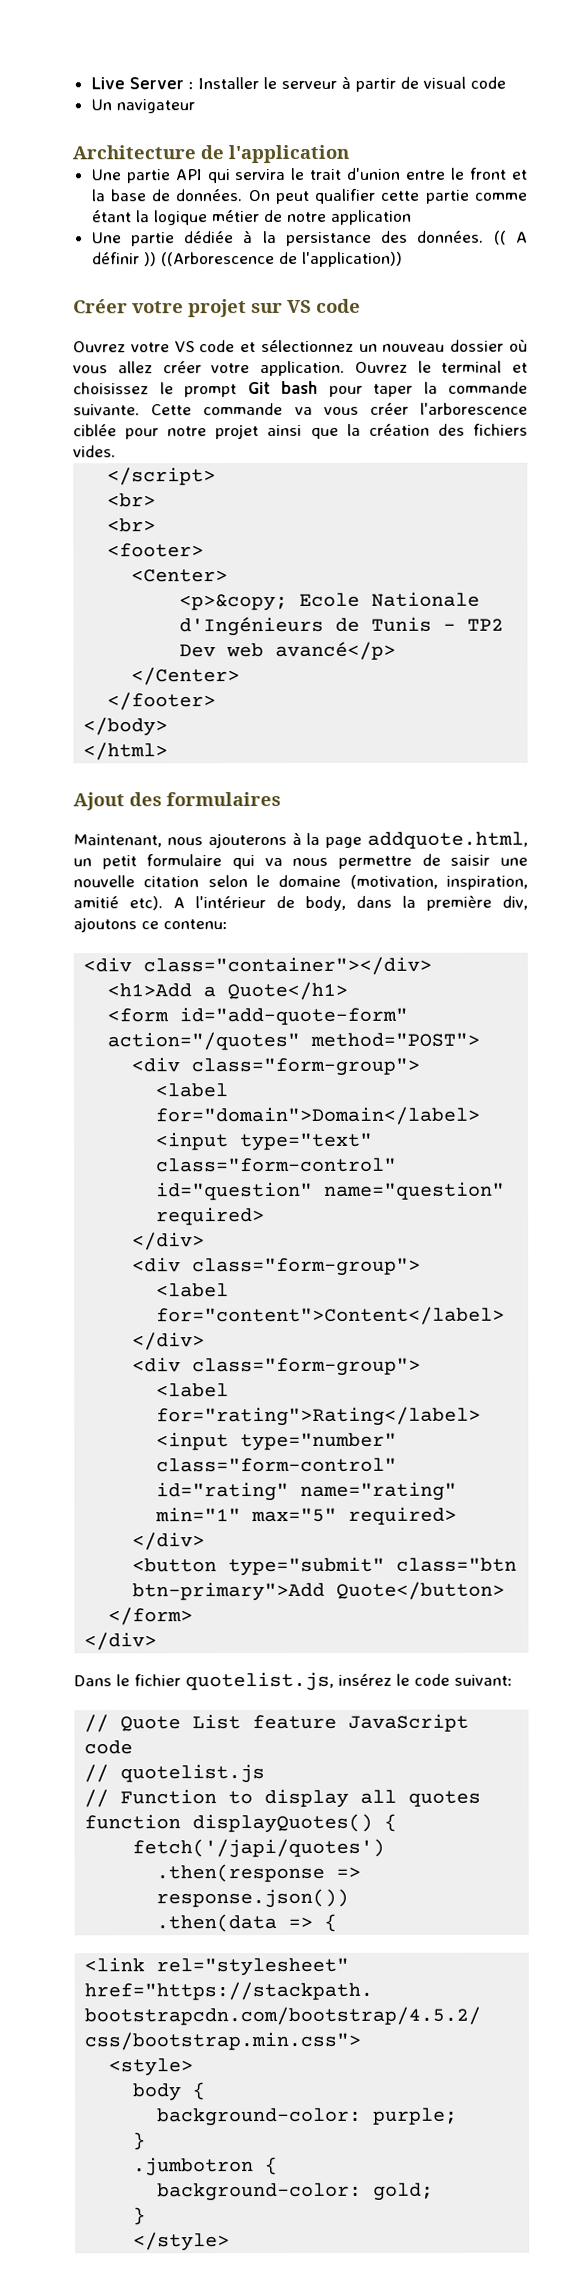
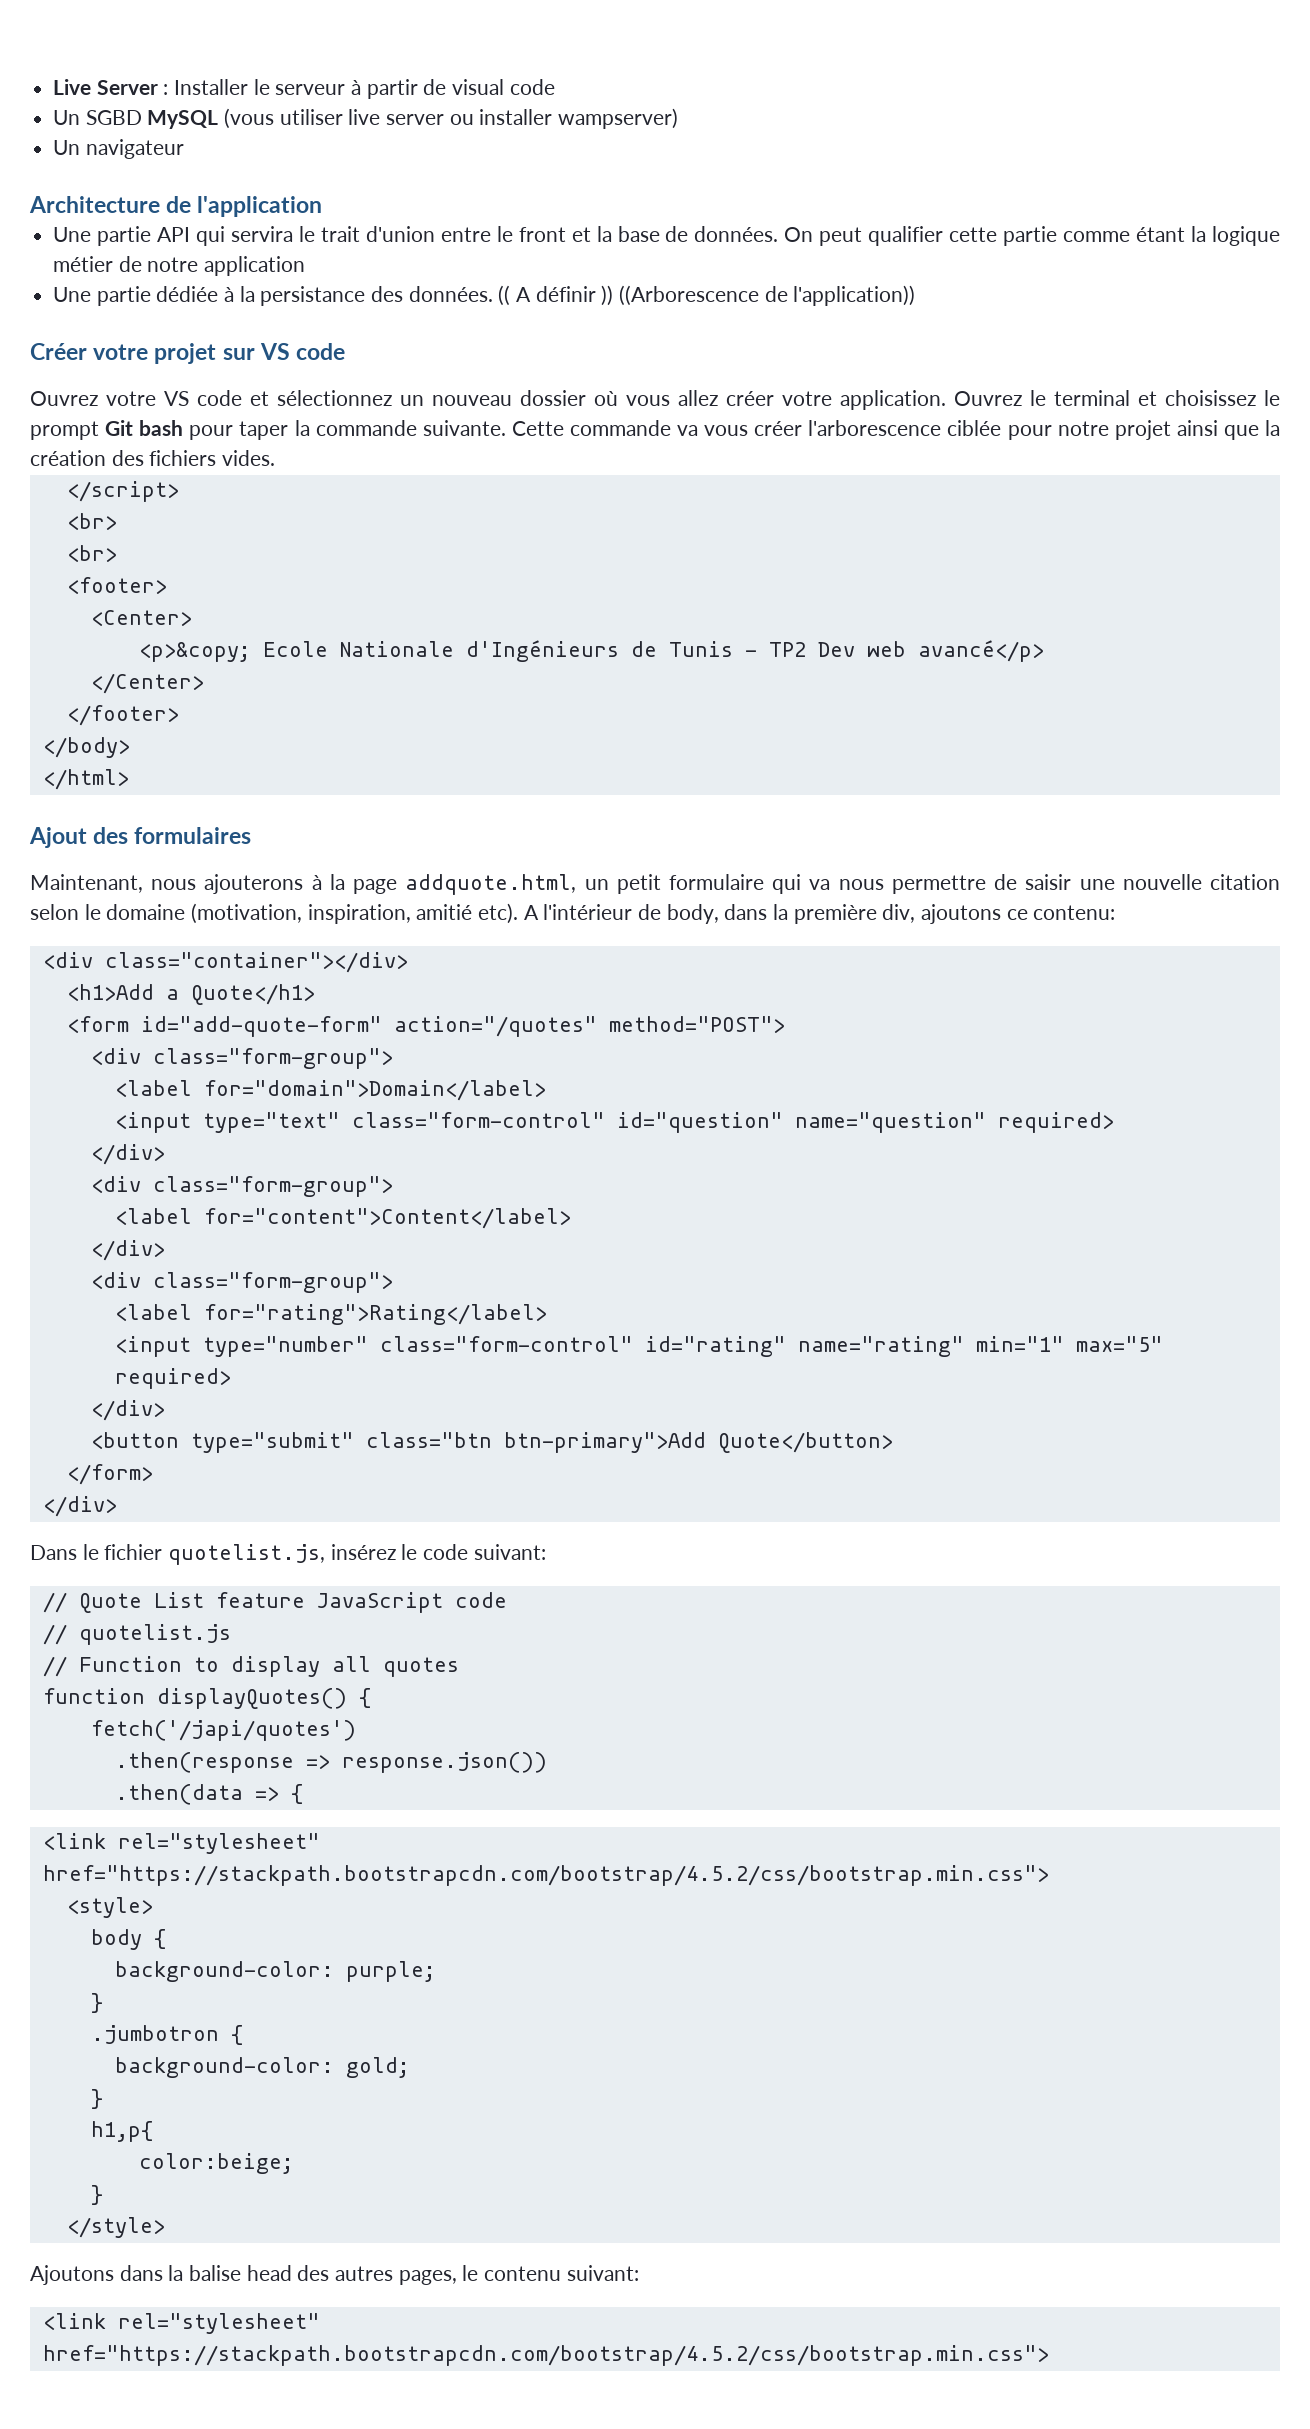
+ Un SGBD MySQL (vous utiliser live server ou installer wampserver)
+ h1,p{
+ color:beige;
+ }
  </style>
+ Ajoutons dans la balise head des autres pages, le contenu suivant:
+ <link rel="stylesheet" href="https://stackpath.bootstrapcdn.com/bootstrap/4.5.2/css/bootstrap.min.css">

